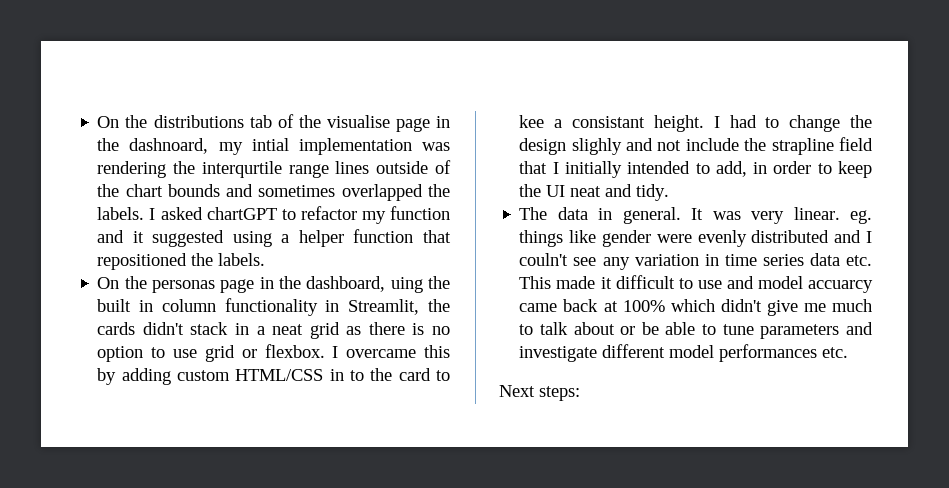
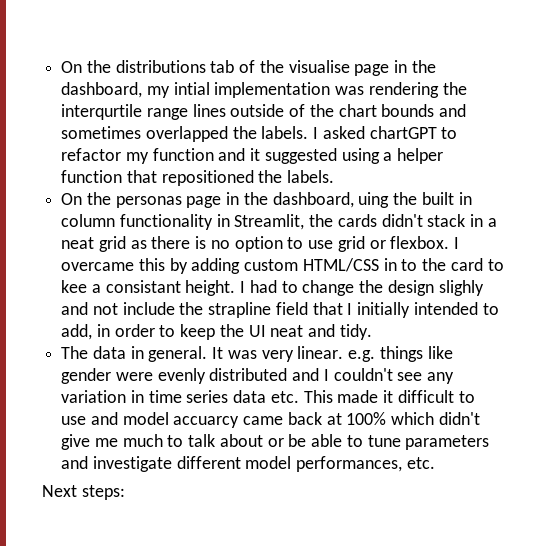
- On the distributions tab of the visualise page in the dashnoard, my intial implementation was rendering the interqurtile range lines outside of the chart bounds and sometimes overlapped the labels.
+ On the distributions tab of the visualise page in the dashboard, my intial implementation was rendering the interqurtile range lines outside of the chart bounds and sometimes overlapped the labels.
- It was very linear. eg. things like gender were evenly distributed and I couln't see any variation in time series data etc. This made it difficult to use and model accuarcy came back at 100% which didn't give me much to talk about or be able to tune parameters and investigate different model performances etc.
+ It was very linear. e.g. things like gender were evenly distributed and I couldn't see any variation in time series data etc. This made it difficult to use and model accuarcy came back at 100% which didn't give me much to talk about or be able to tune parameters and investigate different model performances, etc.

